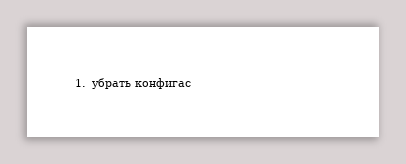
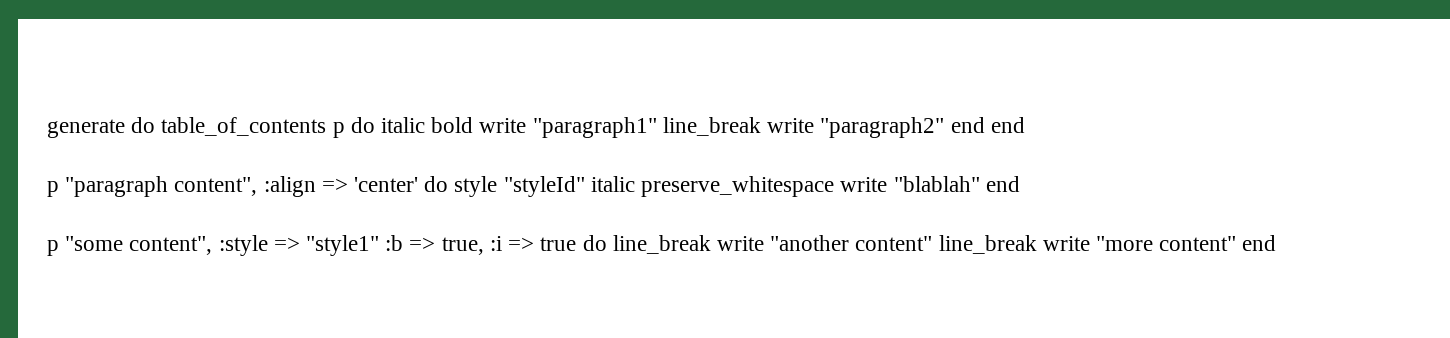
- 1. убрать конфигас
+ generate do table_of_contents p do italic bold write "paragraph1" line_break write "paragraph2" end end
+ p "paragraph content", :align => 'center' do style "styleId" italic preserve_whitespace write "blablah" end
+ p "some content", :style => "style1" :b => true, :i => true do line_break write "another content" line_break write "more content" end

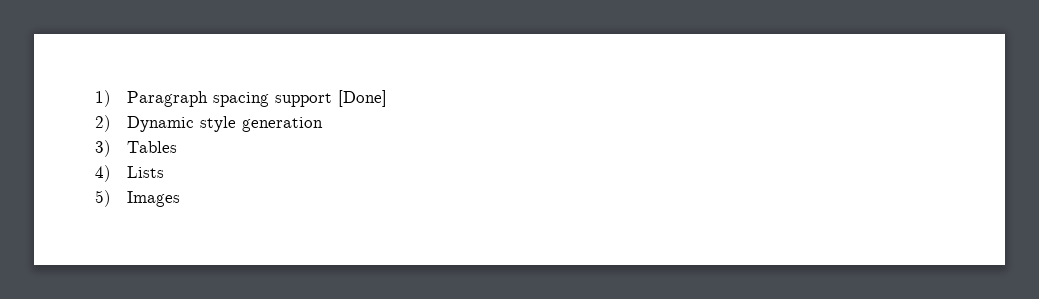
- generate do table_of_contents p do italic bold write "paragraph1" line_break write "paragraph2" end end
- p "paragraph content", :align => 'center' do style "styleId" italic preserve_whitespace write "blablah" end
- p "some content", :style => "style1" :b => true, :i => true do line_break write "another content" line_break write "more content" end
+ 1) Paragraph spacing support [Done]
+ 2) Dynamic style generation
+ 3) Tables
+ 4) Lists
+ 5) Images

